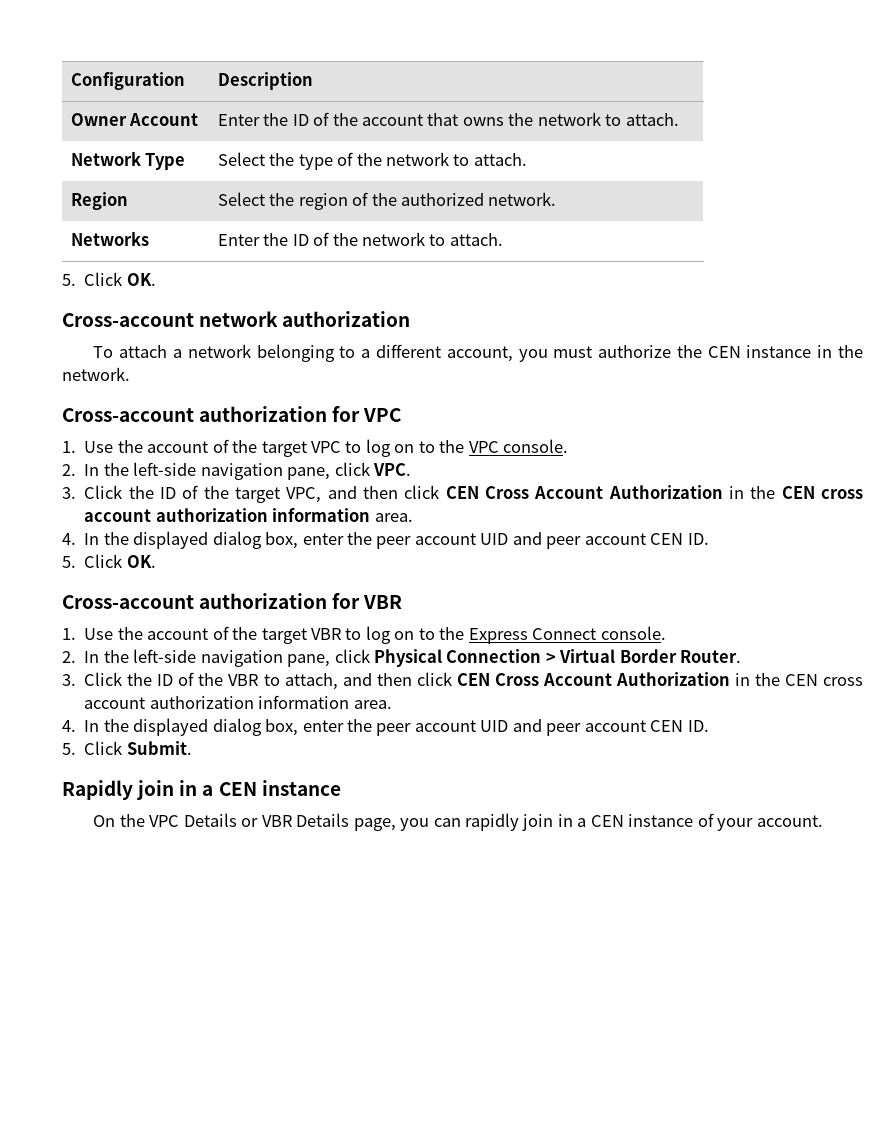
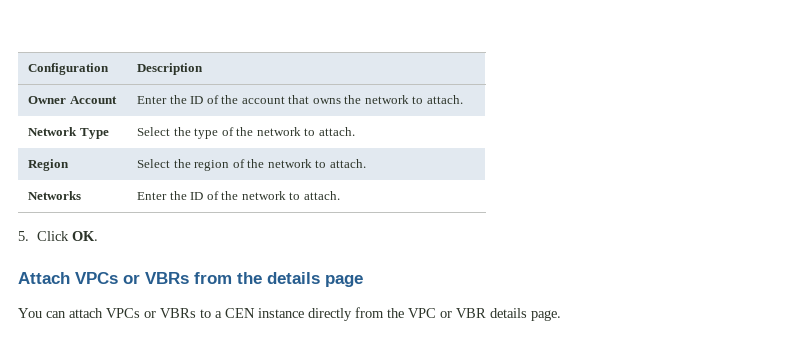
- Region | Select the region of the authorized network.
+ Region | Select the region of the network to attach.
- Cross-account network authorization
- To attach a network belonging to a different account, you must authorize the CEN instance in the network.
- Cross-account authorization for VPC
- 1. Use the account of the target VPC to log on to the VPC console.
- 2. In the left-side navigation pane, click VPC.
- 3. Click the ID of the target VPC, and then click CEN Cross Account Authorization in the CEN cross account authorization information area.
- 4. In the displayed dialog box, enter the peer account UID and peer account CEN ID.
- 5. Click OK.
- Cross-account authorization for VBR
- 1. Use the account of the target VBR to log on to the Express Connect console.
- 2. In the left-side navigation pane, click Physical Connection > Virtual Border Router.
- 3. Click the ID of the VBR to attach, and then click CEN Cross Account Authorization in the CEN cross account authorization information area.
- 4. In the displayed dialog box, enter the peer account UID and peer account CEN ID.
- 5. Click Submit.
- Rapidly join in a CEN instance
- On the VPC Details or VBR Details page, you can rapidly join in a CEN instance of your account.
+ Attach VPCs or VBRs from the details page
+ You can attach VPCs or VBRs to a CEN instance directly from the VPC or VBR details page.

